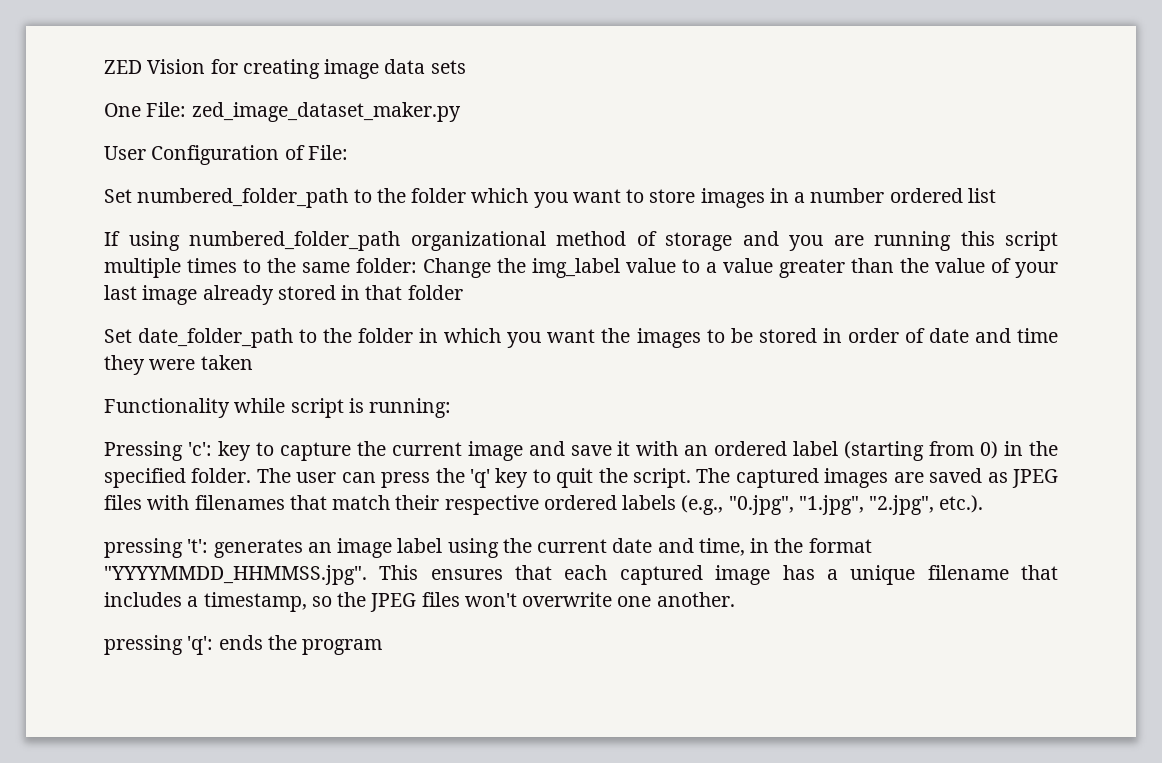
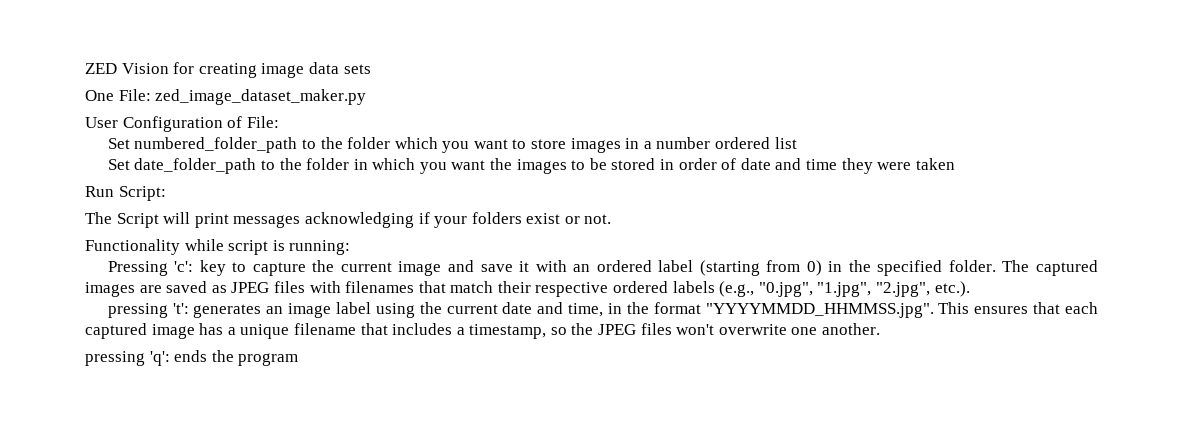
- If using numbered_folder_path organizational method of storage and you are running this script multiple times to the same folder: Change the img_label value to a value greater than the value of your last image already stored in that folder
+ Run Script:
+ The Script will print messages acknowledging if your folders exist or not.
- The user can press the 'q' key to quit the script. The captured images are saved as JPEG files with filenames that match their respective ordered labels (e.g., "0.jpg", "1.jpg", "2.jpg", etc.).
+ The captured images are saved as JPEG files with filenames that match their respective ordered labels (e.g., "0.jpg", "1.jpg", "2.jpg", etc.).

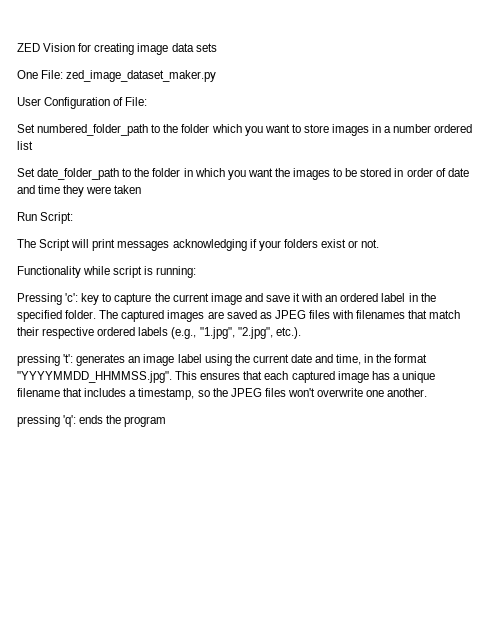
- Pressing 'c': key to capture the current image and save it with an ordered label (starting from 0) in the specified folder.
+ Pressing 'c': key to capture the current image and save it with an ordered label in the specified folder.
- The captured images are saved as JPEG files with filenames that match their respective ordered labels (e.g., "0.jpg", "1.jpg", "2.jpg", etc.).
+ The captured images are saved as JPEG files with filenames that match their respective ordered labels (e.g., "1.jpg", "2.jpg", etc.).

